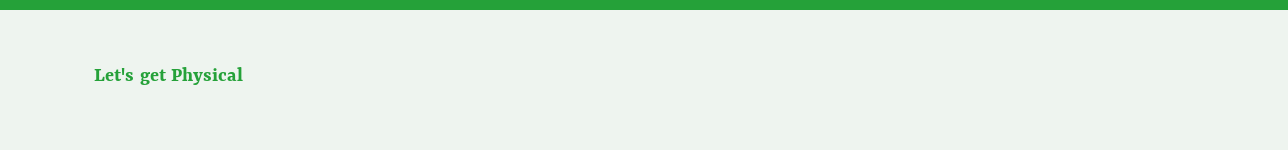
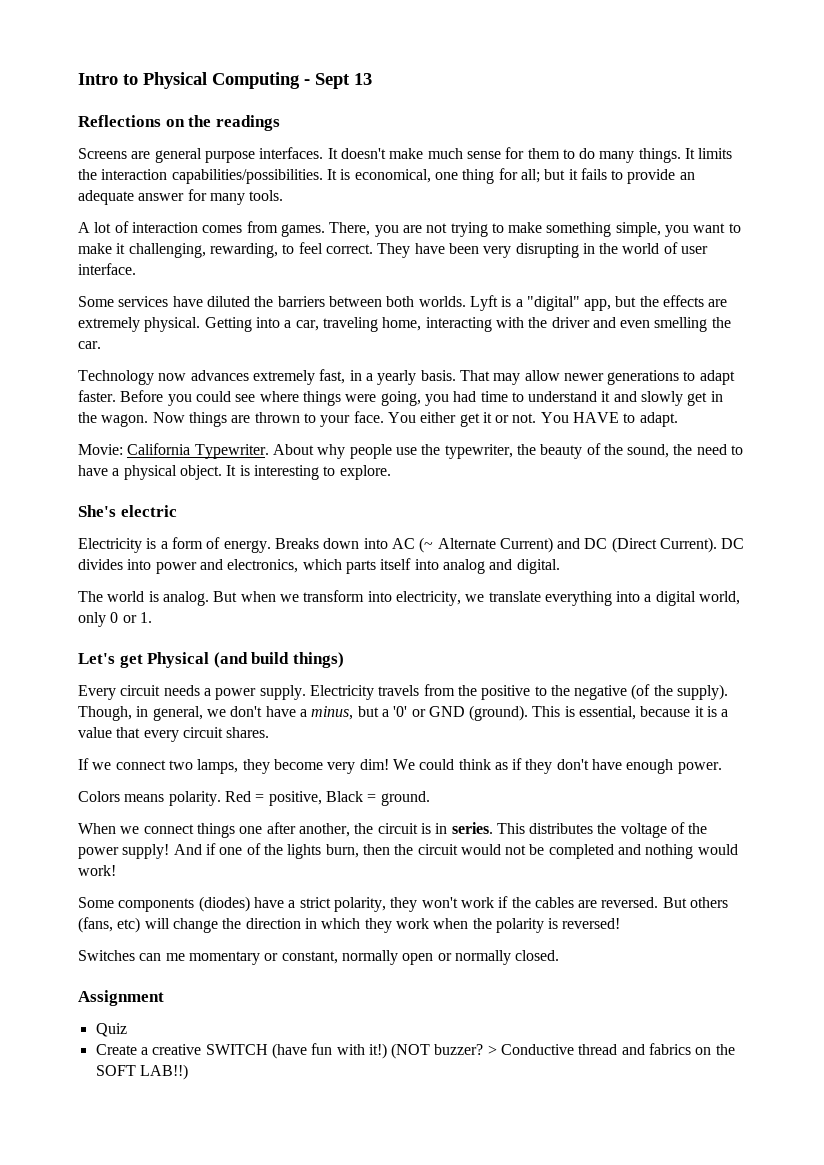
- Let's get Physical
+ Intro to Physical Computing - Sept 13
+ Reflections on the readings
+ Screens are general purpose interfaces. It doesn't make much sense for them to do many things. It limits the interaction capabilities/possibilities. It is economical, one thing for all; but it fails to provide an adequate answer for many tools.
+ A lot of interaction comes from games. There, you are not trying to make something simple, you want to make it challenging, rewarding, to feel correct. They have been very disrupting in the world of user interface.
+ Some services have diluted the barriers between both worlds. Lyft is a "digital" app, but the effects are extremely physical. Getting into a car, traveling home, interacting with the driver and even smelling the car.
+ Technology now advances extremely fast, in a yearly basis. That may allow newer generations to adapt faster. Before you could see where things were going, you had time to understand it and slowly get in the wagon. Now things are thrown to your face. You either get it or not. You HAVE to adapt.
+ Movie: California Typewriter. About why people use the typewriter, the beauty of the sound, the need to have a physical object. It is interesting to explore.
+ She's electric
+ Electricity is a form of energy. Breaks down into AC (~ Alternate Current) and DC (Direct Current). DC divides into power and electronics, which parts itself into analog and digital.
+ The world is analog. But when we transform into electricity, we translate everything into a digital world, only 0 or 1.
+ Let's get Physical (and build things)
+ Every circuit needs a power supply. Electricity travels from the positive to the negative (of the supply). Though, in general, we don't have a minus, but a '0' or GND (ground). This is essential, because it is a value that every circuit shares.
+ If we connect two lamps, they become very dim! We could think as if they don't have enough power.
+ Colors means polarity. Red = positive, Black = ground.
+ When we connect things one after another, the circuit is in series. This distributes the voltage of the power supply! And if one of the lights burn, then the circuit would not be completed and nothing would work!
+ Some components (diodes) have a strict polarity, they won't work if the cables are reversed. But others (fans, etc) will change the direction in which they work when the polarity is reversed!
+ Switches can me momentary or constant, normally open or normally closed.
+ Assignment
+ Quiz
+ Create a creative SWITCH (have fun with it!) (NOT buzzer? > Conductive thread and fabrics on the SOFT LAB!!)

